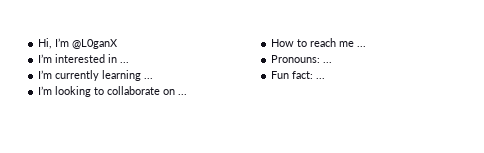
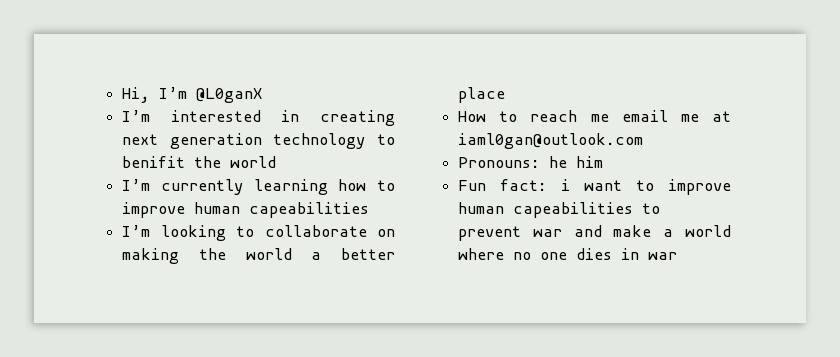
- I’m interested in ...
- I’m currently learning ...
+ I’m interested in creating next generation technology to benifit the world
+ I’m currently learning how to improve human capeabilities
- I’m looking to collaborate on ...
+ I’m looking to collaborate on making the world a better place
- How to reach me ...
+ How to reach me email me at iaml0gan@outlook.com
- Pronouns: ...
+ Pronouns: he him
- Fun fact: ...
+ Fun fact: i want to improve human capeabilities to prevent war and make a world where no one dies in war

